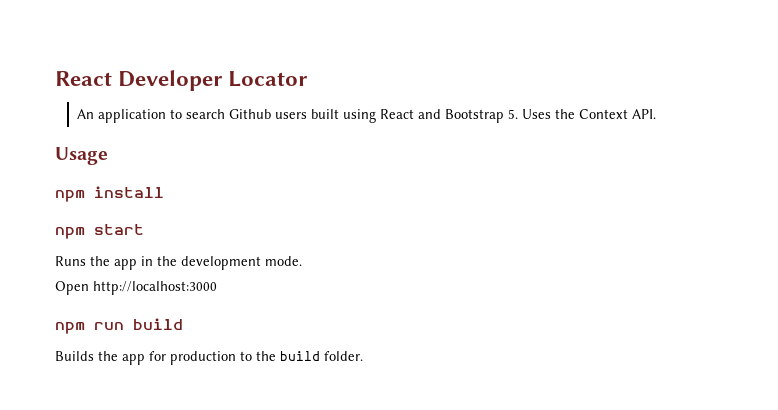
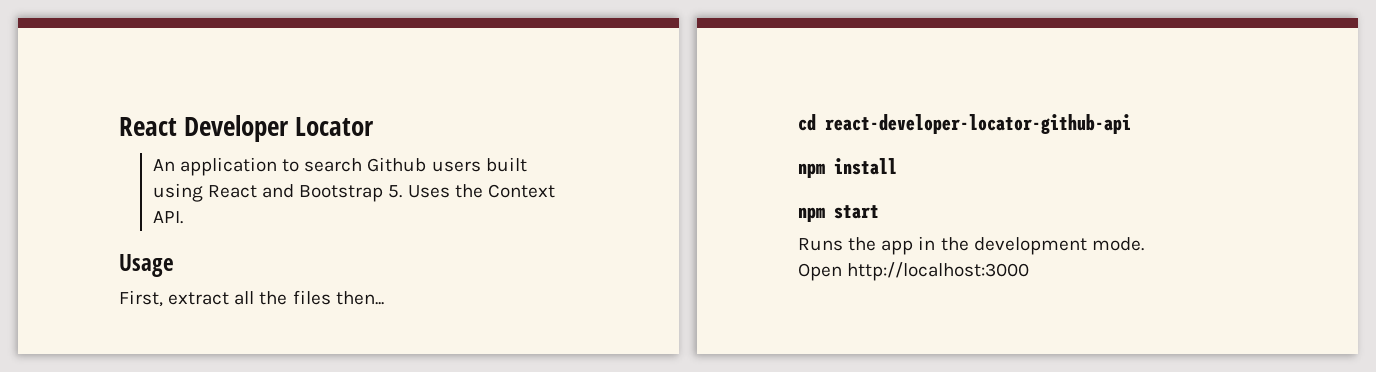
+ First, extract all the files then...
+ cd react-developer-locator-github-api
- npm run build
- Builds the app for production to the build folder.

